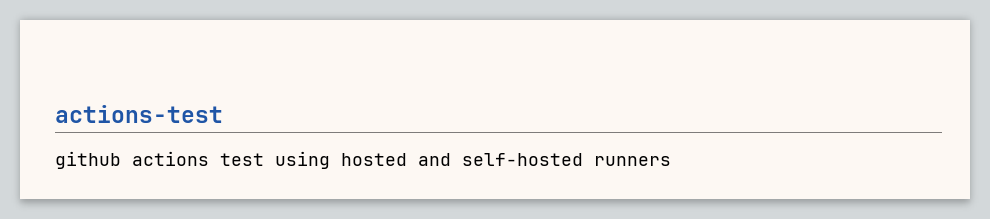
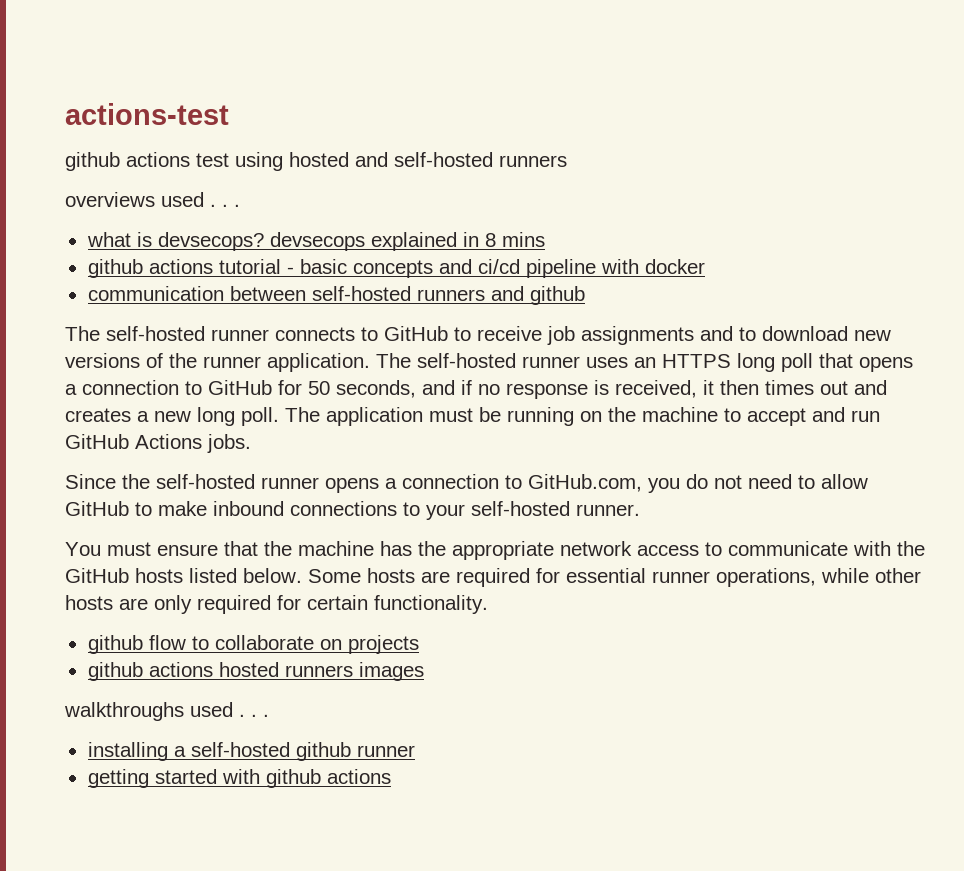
+ overviews used . . .
+ what is devsecops? devsecops explained in 8 mins
+ github actions tutorial - basic concepts and ci/cd pipeline with docker
+ communication between self-hosted runners and github
+ The self-hosted runner connects to GitHub to receive job assignments and to download new versions of the runner application. The self-hosted runner uses an HTTPS long poll that opens a connection to GitHub for 50 seconds, and if no response is received, it then times out and creates a new long poll. The application must be running on the machine to accept and run GitHub Actions jobs.
+ Since the self-hosted runner opens a connection to GitHub.com, you do not need to allow GitHub to make inbound connections to your self-hosted runner.
+ You must ensure that the machine has the appropriate network access to communicate with the GitHub hosts listed below. Some hosts are required for essential runner operations, while other hosts are only required for certain functionality.
+ github flow to collaborate on projects
+ github actions hosted runners images
+ walkthroughs used . . .
+ installing a self-hosted github runner
+ getting started with github actions

